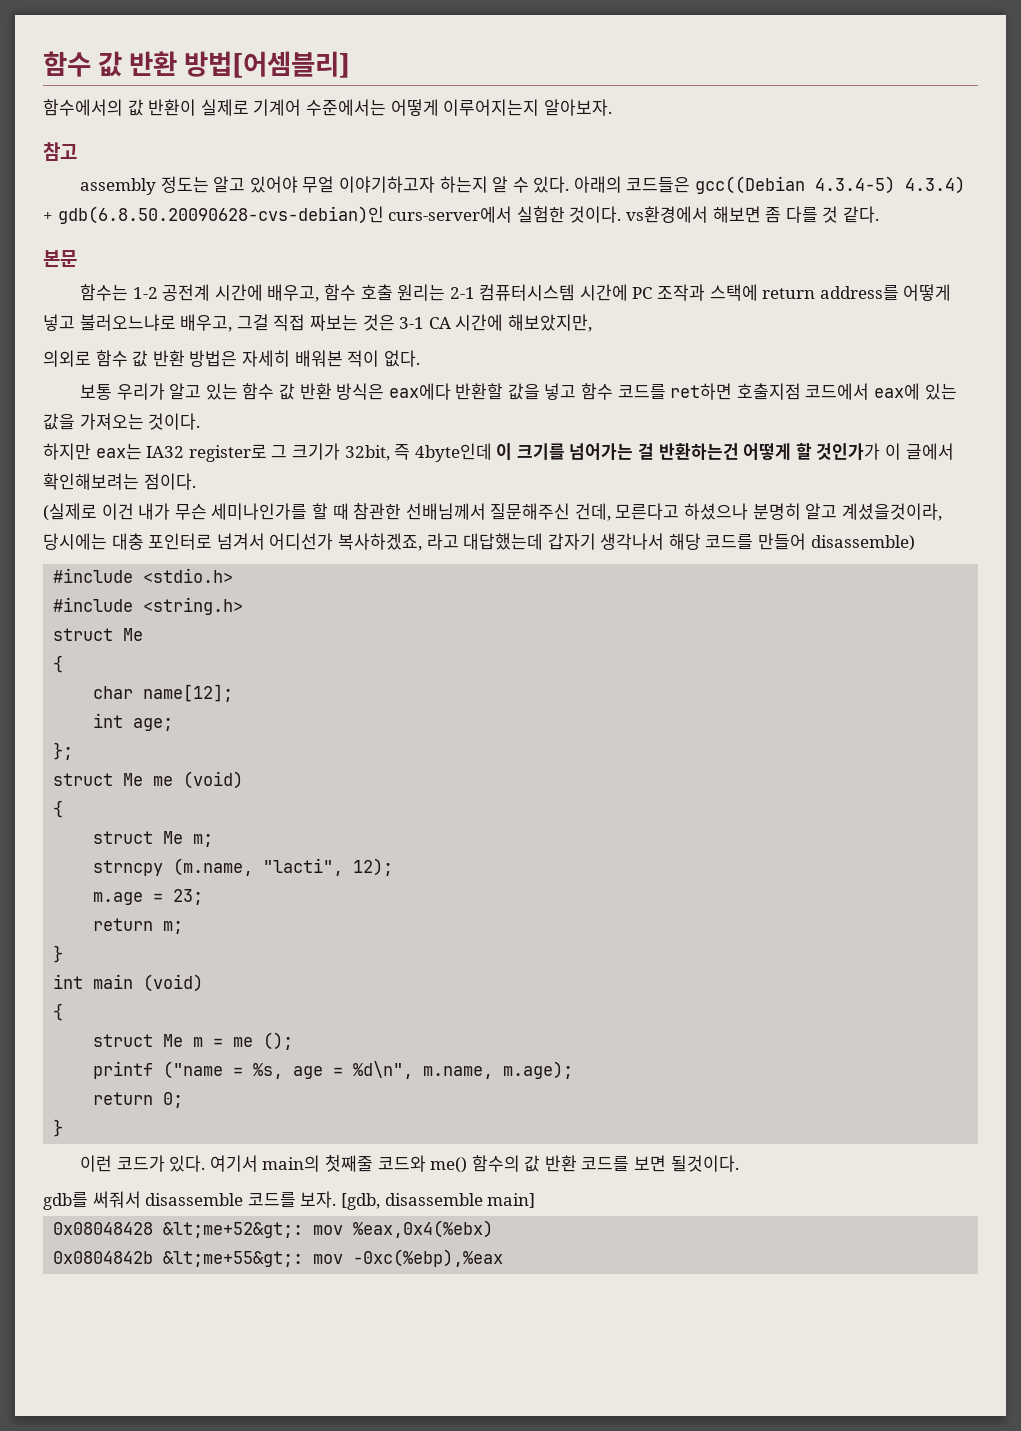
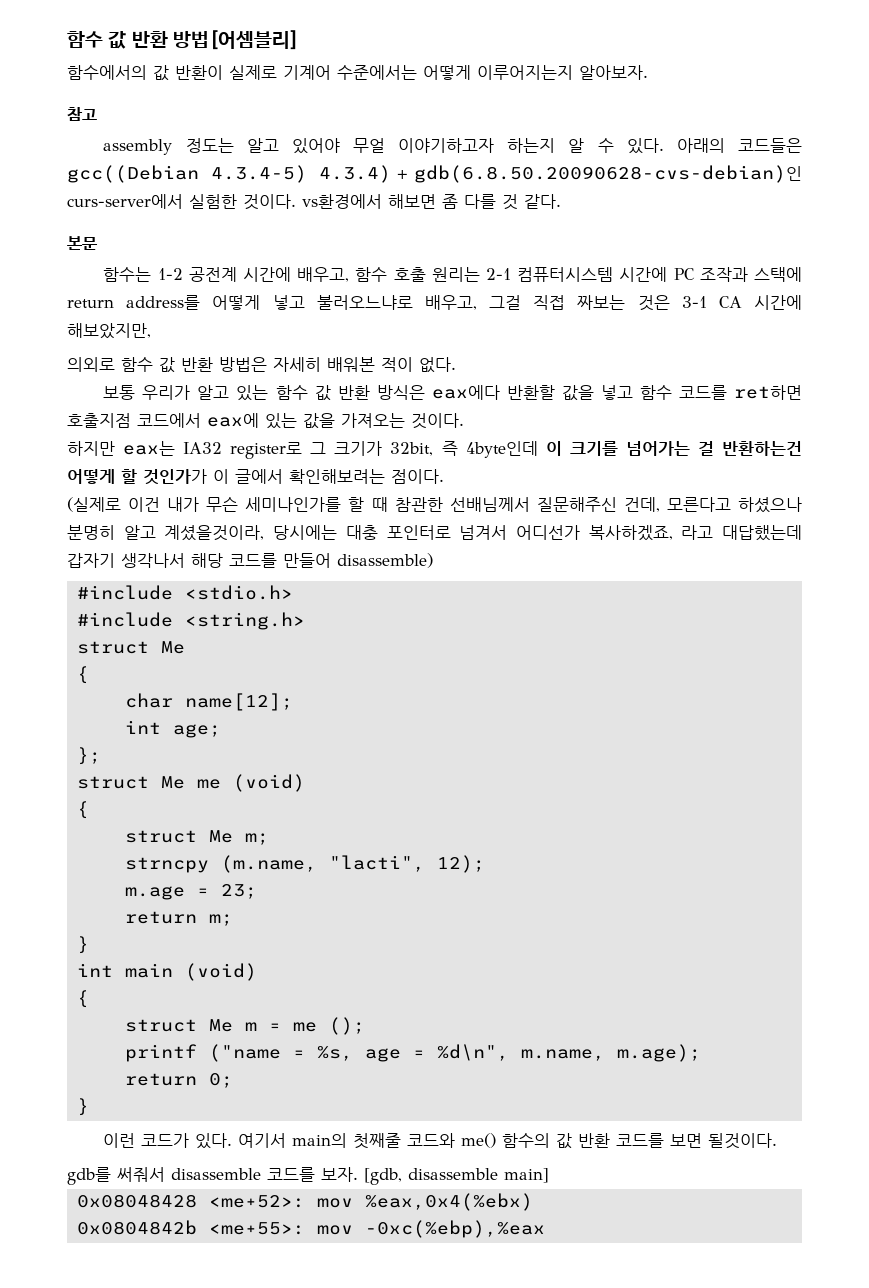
- 0x08048428 &lt;me+52&gt;: mov %eax,0x4(%ebx)
+ 0x08048428 <me+52>: mov %eax,0x4(%ebx)
- 0x0804842b &lt;me+55&gt;: mov -0xc(%ebp),%eax
+ 0x0804842b <me+55>: mov -0xc(%ebp),%eax

